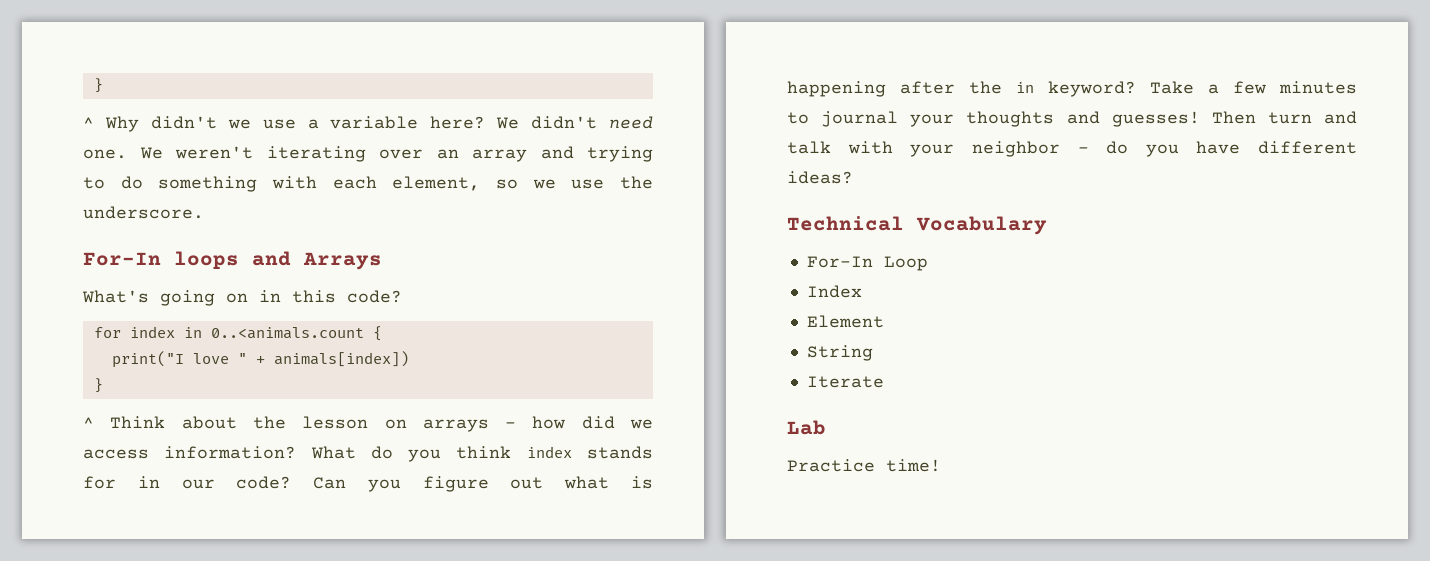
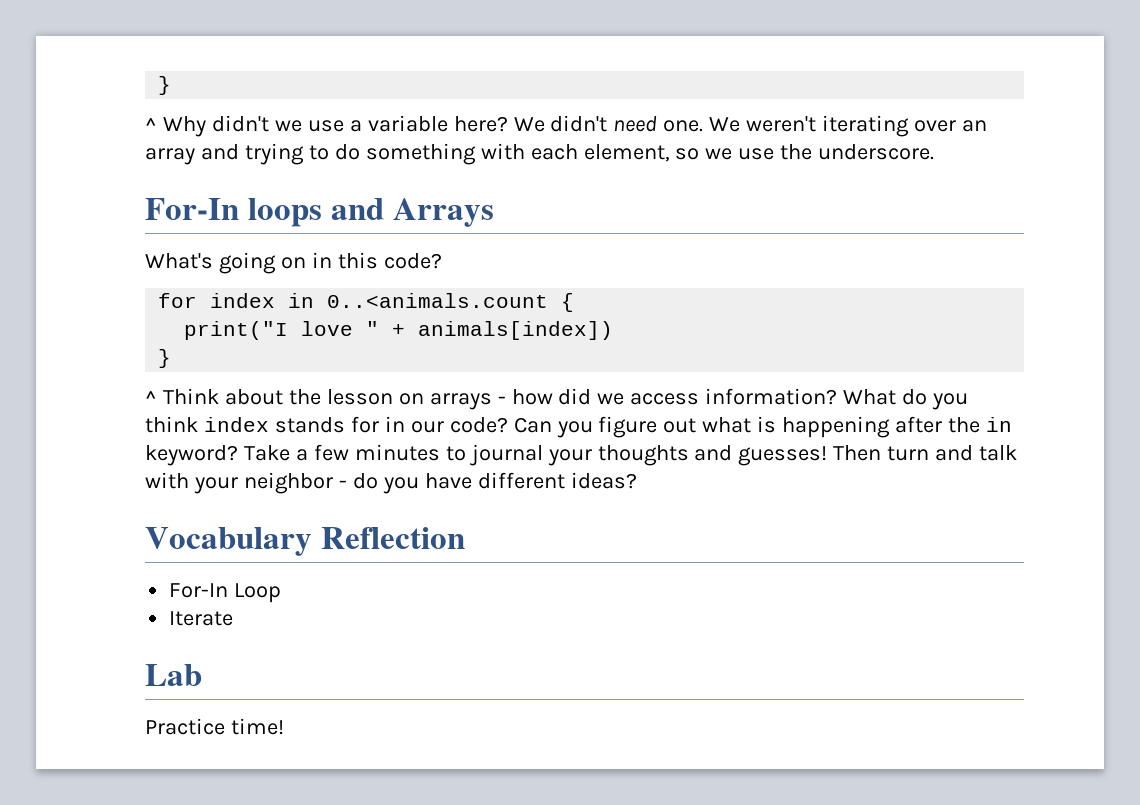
- Technical Vocabulary
+ Vocabulary Reflection
- Index
- Element
- String

